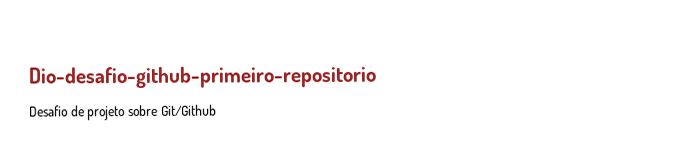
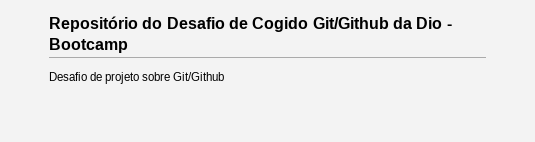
- Dio-desafio-github-primeiro-repositorio
+ Repositório do Desafio de Cogido Git/Github da Dio - Bootcamp

